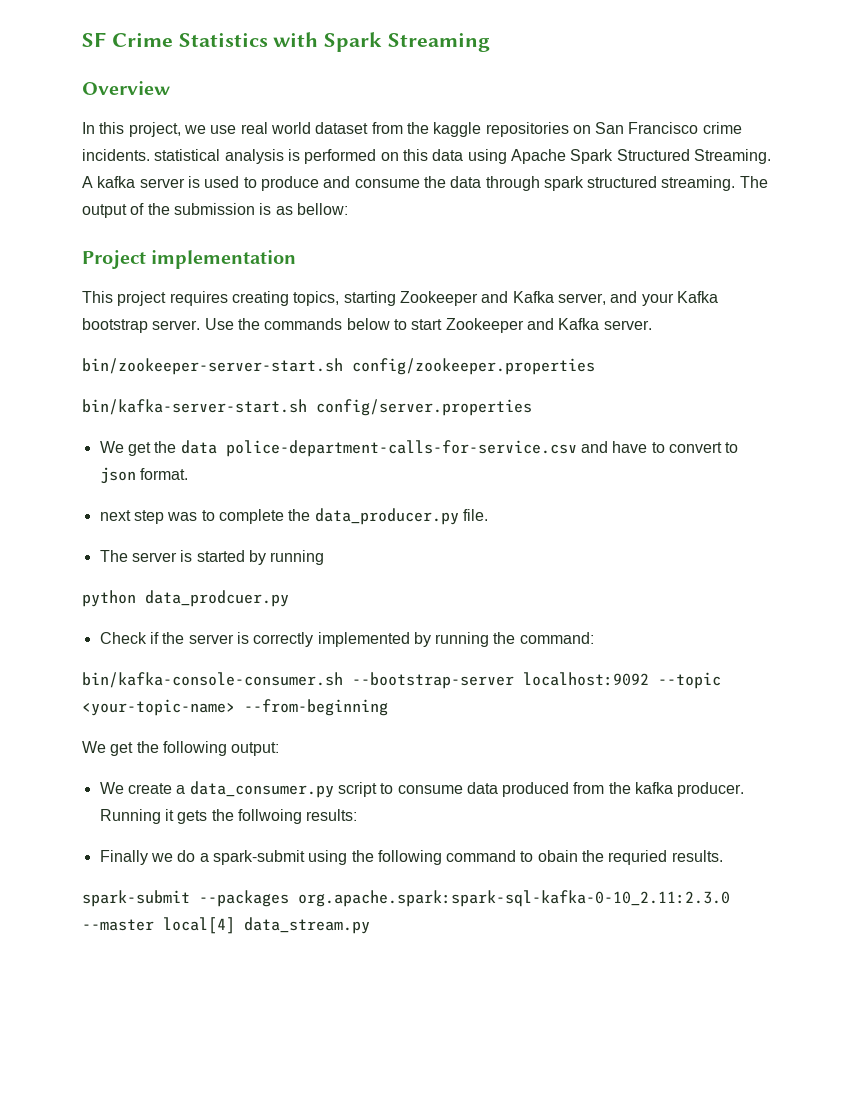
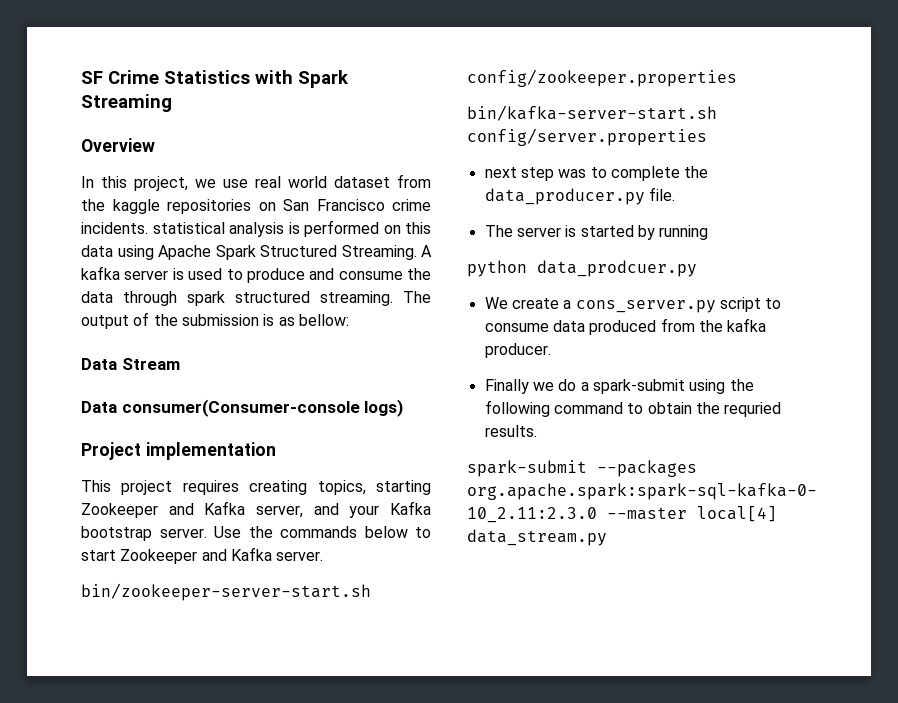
+ Data Stream
+ Data consumer(Consumer-console logs)
- We get the data police-department-calls-for-service.csv and have to convert to json format.
- Check if the server is correctly implemented by running the command:
- bin/kafka-console-consumer.sh --bootstrap-server localhost:9092 --topic <your-topic-name> --from-beginning
- We get the following output:
- We create a data_consumer.py script to consume data produced from the kafka producer. Running it gets the follwoing results:
+ We create a cons_server.py script to consume data produced from the kafka producer.
- Finally we do a spark-submit using the following command to obain the requried results.
+ Finally we do a spark-submit using the following command to obtain the requried results.

